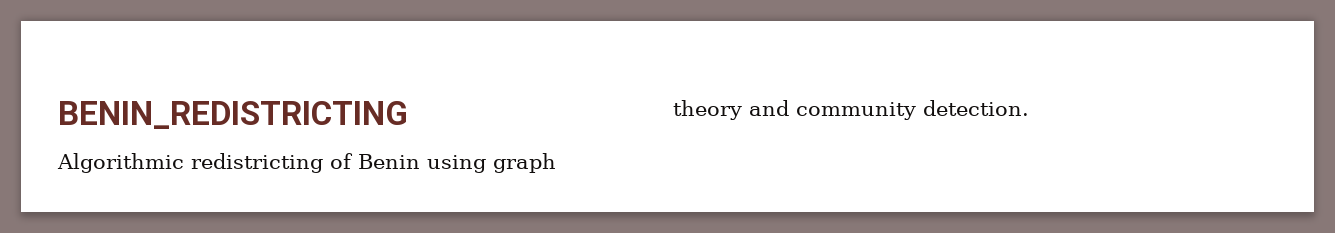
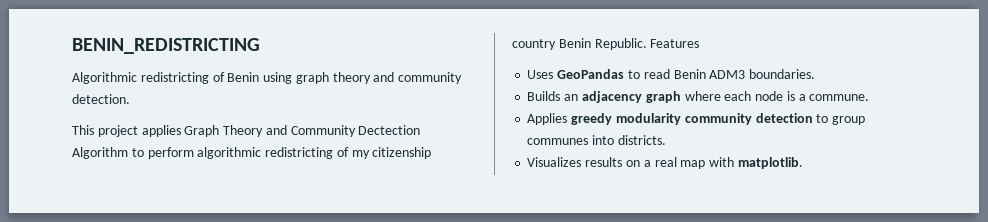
+ This project applies Graph Theory and Community Dectection Algorithm to perform algorithmic redistricting of my citizenship country Benin Republic. Features
+ Uses GeoPandas to read Benin ADM3 boundaries.
+ Builds an adjacency graph where each node is a commune.
+ Applies greedy modularity community detection to group communes into districts.
+ Visualizes results on a real map with matplotlib.

